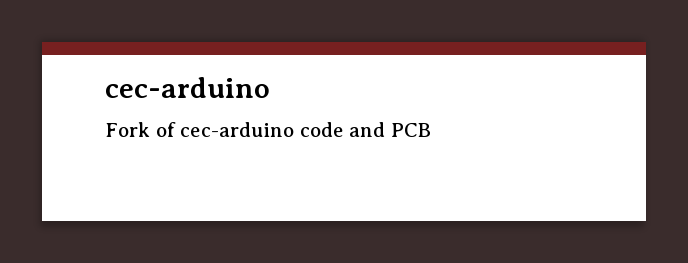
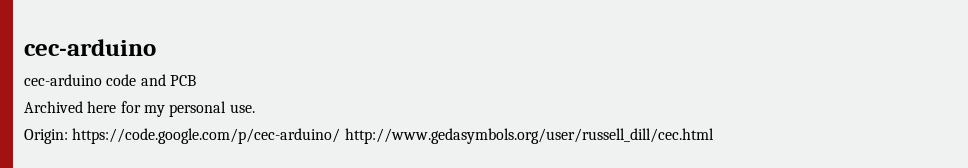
- Fork of cec-arduino code and PCB
+ cec-arduino code and PCB
+ Archived here for my personal use.
+ Origin: https://code.google.com/p/cec-arduino/ http://www.gedasymbols.org/user/russell_dill/cec.html

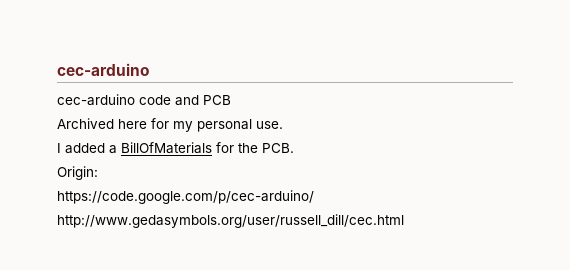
+ I added a BillOfMaterials for the PCB.
- Origin: https://code.google.com/p/cec-arduino/ http://www.gedasymbols.org/user/russell_dill/cec.html
+ Origin:
+ https://code.google.com/p/cec-arduino/
+ http://www.gedasymbols.org/user/russell_dill/cec.html

